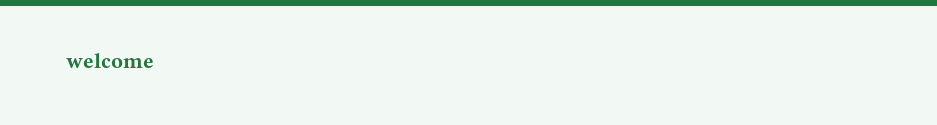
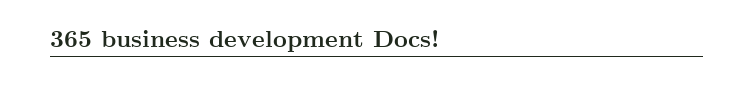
- welcome
+ 365 business development Docs!

